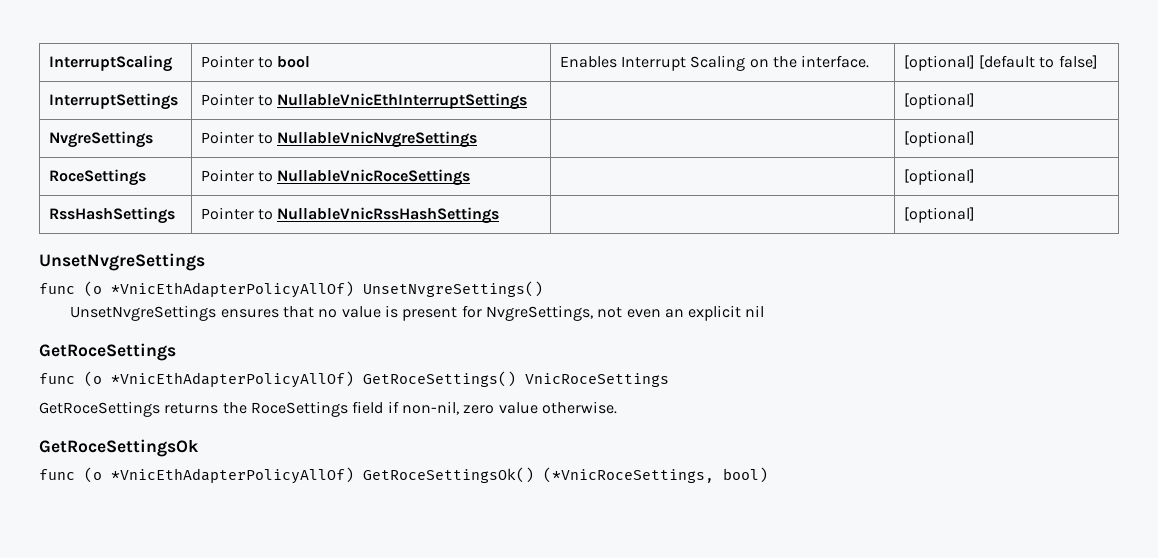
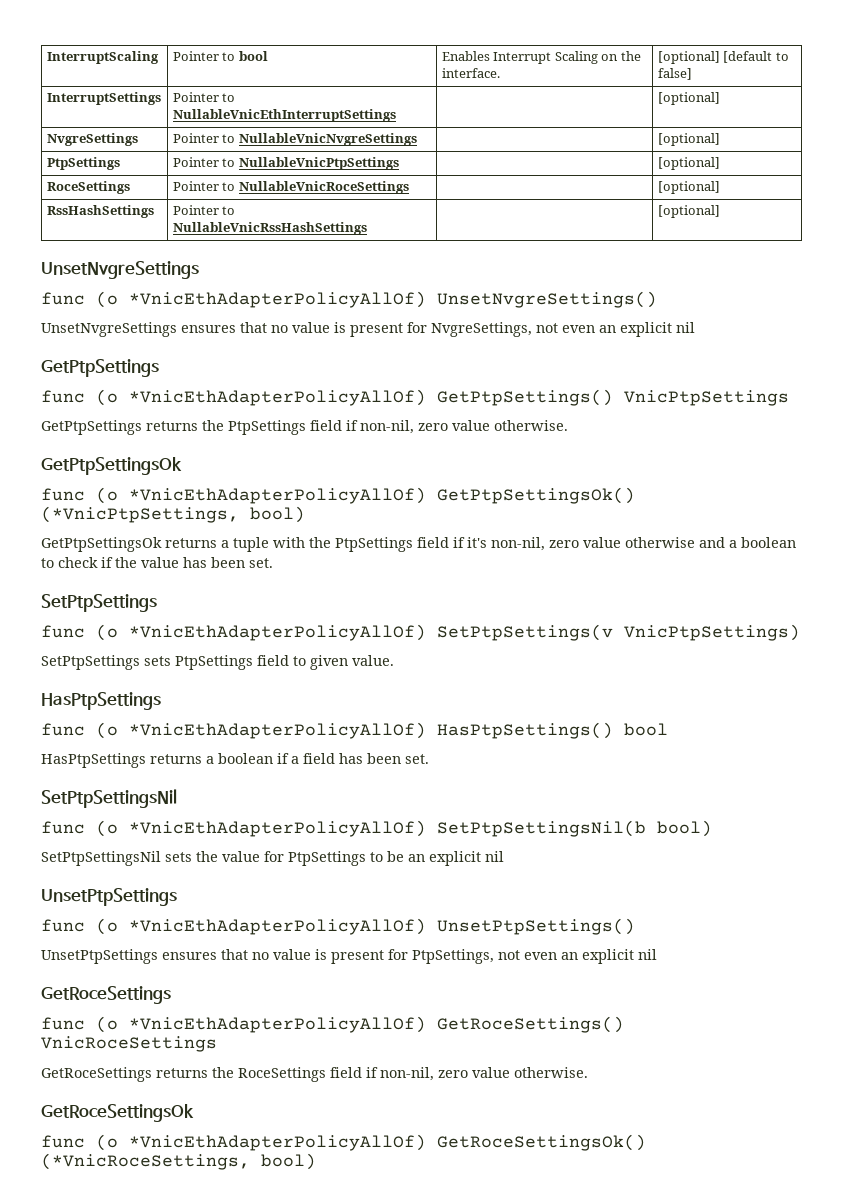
+ PtpSettings | Pointer to NullableVnicPtpSettings | | [optional]
  UnsetNvgreSettings ensures that no value is present for NvgreSettings, not even an explicit nil
+ GetPtpSettings
+ func (o *VnicEthAdapterPolicyAllOf) GetPtpSettings() VnicPtpSettings
+ GetPtpSettings returns the PtpSettings field if non-nil, zero value otherwise.
+ GetPtpSettingsOk
+ func (o *VnicEthAdapterPolicyAllOf) GetPtpSettingsOk() (*VnicPtpSettings, bool)
+ GetPtpSettingsOk returns a tuple with the PtpSettings field if it's non-nil, zero value otherwise and a boolean to check if the value has been set.
+ SetPtpSettings
+ func (o *VnicEthAdapterPolicyAllOf) SetPtpSettings(v VnicPtpSettings)
+ SetPtpSettings sets PtpSettings field to given value.
+ HasPtpSettings
+ func (o *VnicEthAdapterPolicyAllOf) HasPtpSettings() bool
+ HasPtpSettings returns a boolean if a field has been set.
+ SetPtpSettingsNil
+ func (o *VnicEthAdapterPolicyAllOf) SetPtpSettingsNil(b bool)
+ SetPtpSettingsNil sets the value for PtpSettings to be an explicit nil
+ UnsetPtpSettings
+ func (o *VnicEthAdapterPolicyAllOf) UnsetPtpSettings()
+ UnsetPtpSettings ensures that no value is present for PtpSettings, not even an explicit nil

